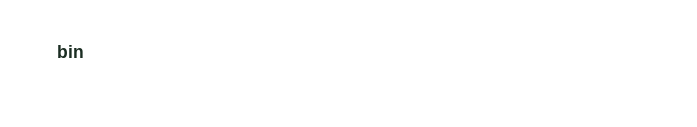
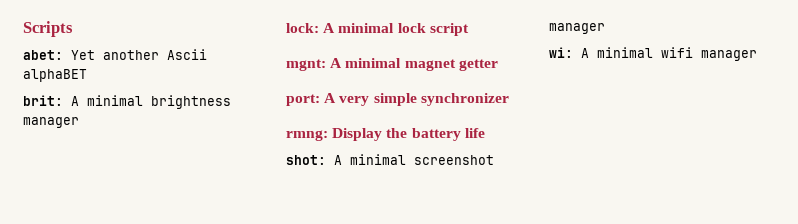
- bin
+ Scripts
+ abet: Yet another Ascii alphaBET
+ brit: A minimal brightness manager
+ lock: A minimal lock script
+ mgnt: A minimal magnet getter
+ port: A very simple synchronizer
+ rmng: Display the battery life
+ shot: A minimal screenshot manager
+ wi: A minimal wifi manager

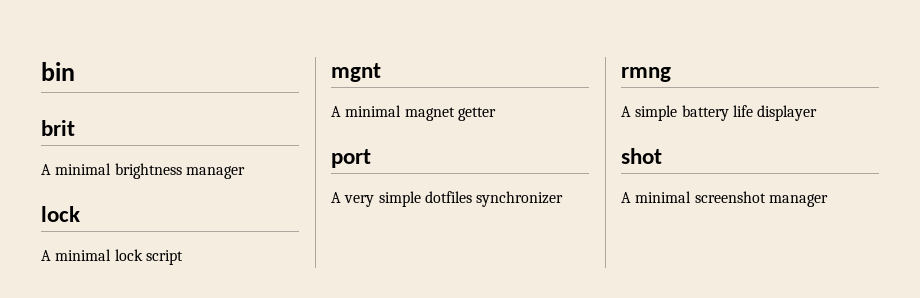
- Scripts
- abet: Yet another Ascii alphaBET
- brit: A minimal brightness manager
- lock: A minimal lock script
+ bin
+ brit
+ A minimal brightness manager
+ lock
+ A minimal lock script
- mgnt: A minimal magnet getter
+ mgnt
+ A minimal magnet getter
- port: A very simple synchronizer
+ port
+ A very simple dotfiles synchronizer
- rmng: Display the battery life
- shot: A minimal screenshot manager
+ rmng
+ A simple battery life displayer
+ shot
+ A minimal screenshot manager
- wi: A minimal wifi manager

